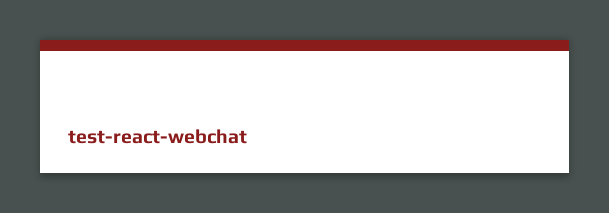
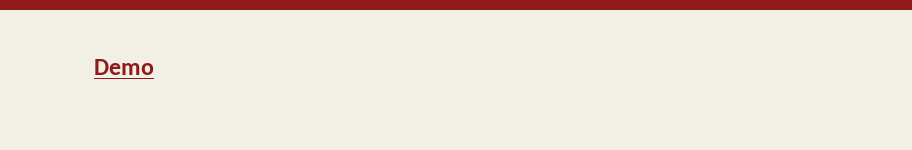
- test-react-webchat
+ Demo

